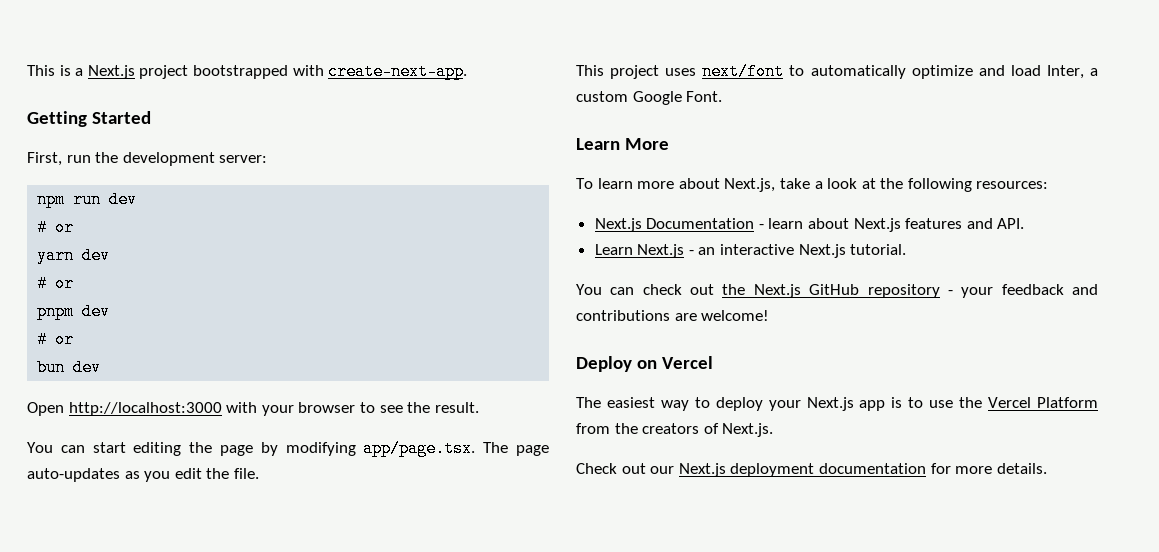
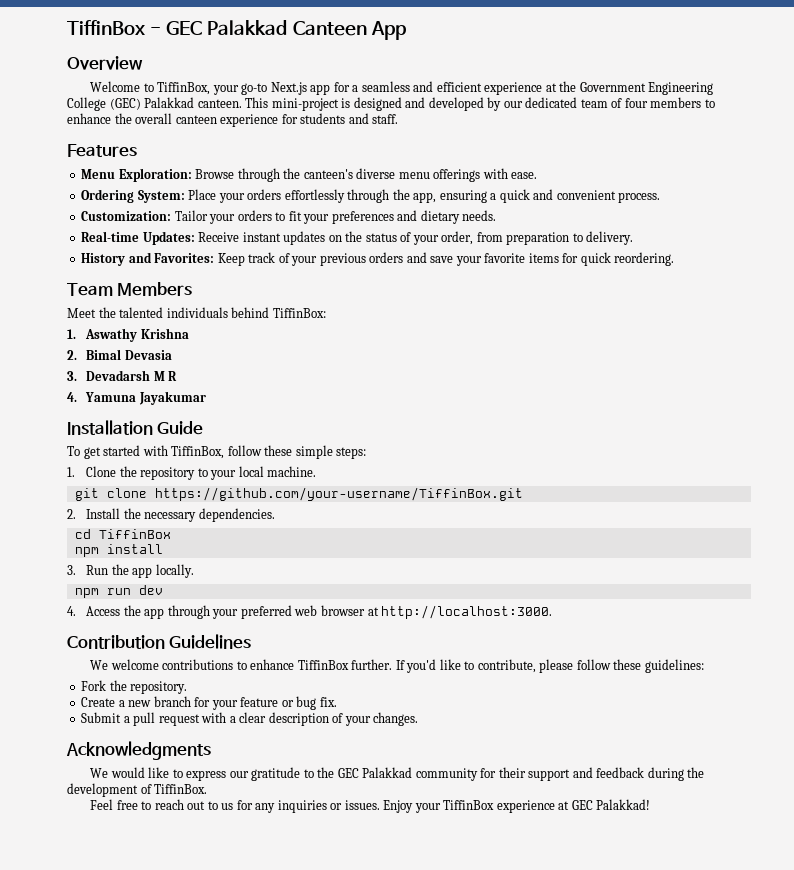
- This is a Next.js project bootstrapped with create-next-app.
- Getting Started
- First, run the development server:
+ TiffinBox - GEC Palakkad Canteen App
+ Overview
+ Welcome to TiffinBox, your go-to Next.js app for a seamless and efficient experience at the Government Engineering College (GEC) Palakkad canteen. This mini-project is designed and developed by our dedicated team of four members to enhance the overall canteen experience for students and staff.
+ Features
+ Menu Exploration: Browse through the canteen's diverse menu offerings with ease.
+ Ordering System: Place your orders effortlessly through the app, ensuring a quick and convenient process.
+ Customization: Tailor your orders to fit your preferences and dietary needs.
+ Real-time Updates: Receive instant updates on the status of your order, from preparation to delivery.
+ History and Favorites: Keep track of your previous orders and save your favorite items for quick reordering.
+ Team Members
+ Meet the talented individuals behind TiffinBox:
+ 1. Aswathy Krishna
+ 2. Bimal Devasia
+ 3. Devadarsh M R
+ 4. Yamuna Jayakumar
+ Installation Guide
+ To get started with TiffinBox, follow these simple steps:
+ 1. Clone the repository to your local machine.
+ git clone https://github.com/your-username/TiffinBox.git
+ 2. Install the necessary dependencies.
+ cd TiffinBox
+ npm install
+ 3. Run the app locally.
  npm run dev
- # or
- yarn dev
- # or
- pnpm dev
- # or
- bun dev
- Open http://localhost:3000 with your browser to see the result.
- You can start editing the page by modifying app/page.tsx. The page auto-updates as you edit the file.
- This project uses next/font to automatically optimize and load Inter, a custom Google Font.
- Learn More
- To learn more about Next.js, take a look at the following resources:
- Next.js Documentation - learn about Next.js features and API.
- Learn Next.js - an interactive Next.js tutorial.
- You can check out the Next.js GitHub repository - your feedback and contributions are welcome!
- Deploy on Vercel
- The easiest way to deploy your Next.js app is to use the Vercel Platform from the creators of Next.js.
- Check out our Next.js deployment documentation for more details.
+ 4. Access the app through your preferred web browser at http://localhost:3000.
+ Contribution Guidelines
+ We welcome contributions to enhance TiffinBox further. If you'd like to contribute, please follow these guidelines:
+ Fork the repository.
+ Create a new branch for your feature or bug fix.
+ Submit a pull request with a clear description of your changes.
+ Acknowledgments
+ We would like to express our gratitude to the GEC Palakkad community for their support and feedback during the development of TiffinBox.
+ Feel free to reach out to us for any inquiries or issues. Enjoy your TiffinBox experience at GEC Palakkad!

